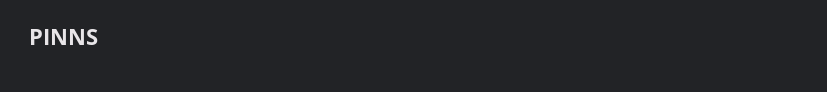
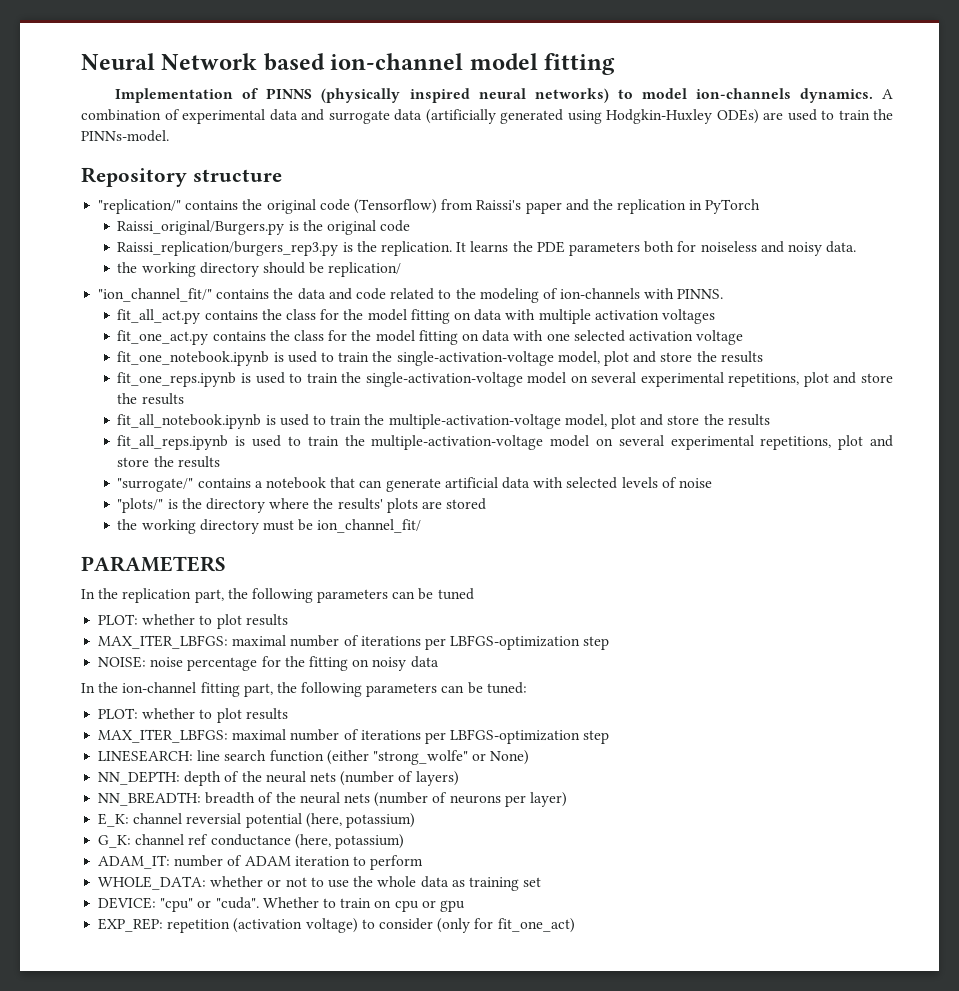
- PINNS
+ Neural Network based ion-channel model fitting
+ Implementation of PINNS (physically inspired neural networks) to model ion-channels dynamics. A combination of experimental data and surrogate data (artificially generated using Hodgkin-Huxley ODEs) are used to train the PINNs-model.
+ Repository structure
+ "replication/" contains the original code (Tensorflow) from Raissi's paper and the replication in PyTorch
+ Raissi_original/Burgers.py is the original code
+ Raissi_replication/burgers_rep3.py is the replication. It learns the PDE parameters both for noiseless and noisy data.
+ the working directory should be replication/
+ "ion_channel_fit/" contains the data and code related to the modeling of ion-channels with PINNS.
+ fit_all_act.py contains the class for the model fitting on data with multiple activation voltages
+ fit_one_act.py contains the class for the model fitting on data with one selected activation voltage
+ fit_one_notebook.ipynb is used to train the single-activation-voltage model, plot and store the results
+ fit_one_reps.ipynb is used to train the single-activation-voltage model on several experimental repetitions, plot and store the results
+ fit_all_notebook.ipynb is used to train the multiple-activation-voltage model, plot and store the results
+ fit_all_reps.ipynb is used to train the multiple-activation-voltage model on several experimental repetitions, plot and store the results
+ "surrogate/" contains a notebook that can generate artificial data with selected levels of noise
+ "plots/" is the directory where the results' plots are stored
+ the working directory must be ion_channel_fit/
+ PARAMETERS
+ In the replication part, the following parameters can be tuned
+ PLOT: whether to plot results
+ MAX_ITER_LBFGS: maximal number of iterations per LBFGS-optimization step
+ NOISE: noise percentage for the fitting on noisy data
+ In the ion-channel fitting part, the following parameters can be tuned:
+ PLOT: whether to plot results
+ MAX_ITER_LBFGS: maximal number of iterations per LBFGS-optimization step
+ LINESEARCH: line search function (either "strong_wolfe" or None)
+ NN_DEPTH: depth of the neural nets (number of layers)
+ NN_BREADTH: breadth of the neural nets (number of neurons per layer)
+ E_K: channel reversial potential (here, potassium)
+ G_K: channel ref conductance (here, potassium)
+ ADAM_IT: number of ADAM iteration to perform
+ WHOLE_DATA: whether or not to use the whole data as training set
+ DEVICE: "cpu" or "cuda". Whether to train on cpu or gpu
+ EXP_REP: repetition (activation voltage) to consider (only for fit_one_act)

